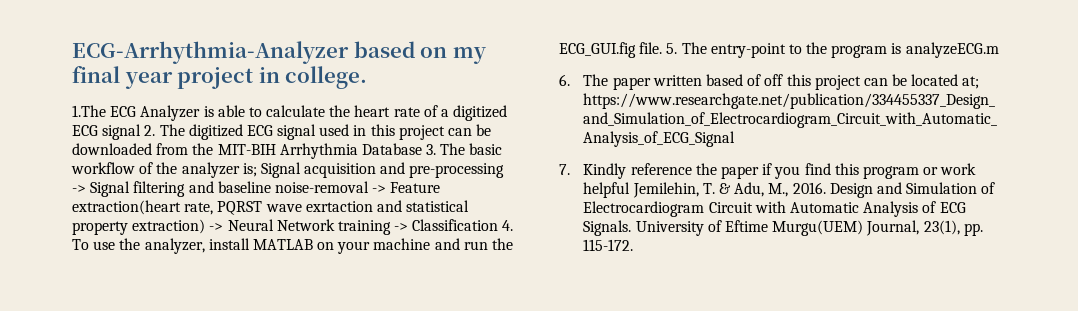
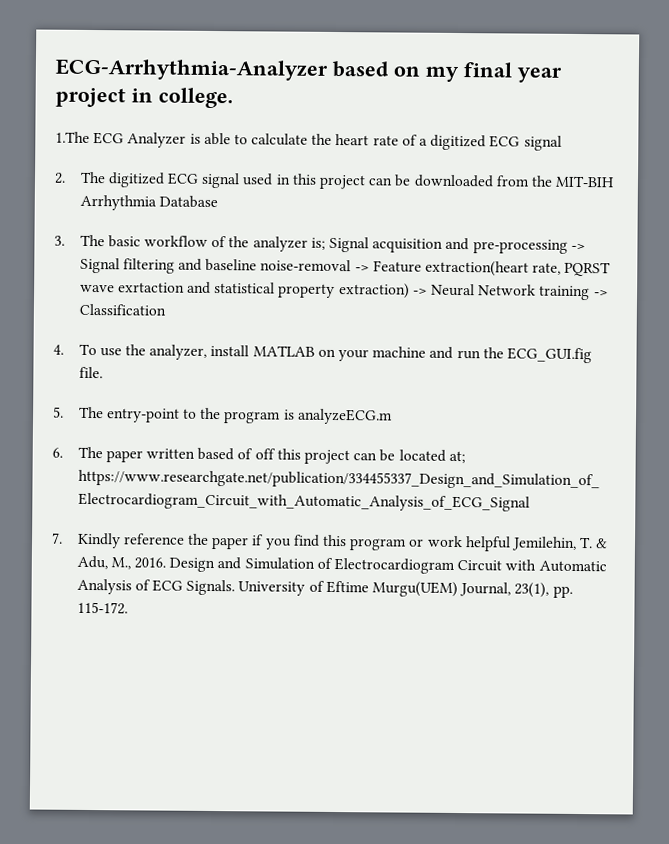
- 1.The ECG Analyzer is able to calculate the heart rate of a digitized ECG signal 2. The digitized ECG signal used in this project can be downloaded from the MIT-BIH Arrhythmia Database 3. The basic workflow of the analyzer is;
+ 1.The ECG Analyzer is able to calculate the heart rate of a digitized ECG signal
+ 2. The digitized ECG signal used in this project can be downloaded from the MIT-BIH Arrhythmia Database
+ 3. The basic workflow of the analyzer is;
- Signal acquisition and pre-processing -> Signal filtering and baseline noise-removal -> Feature extraction(heart rate, PQRST wave exrtaction and statistical property extraction) -> Neural Network training -> Classification 4. To use the analyzer, install MATLAB on your machine and run the ECG_GUI.fig file. 5. The entry-point to the program is analyzeECG.m
+ Signal acquisition and pre-processing -> Signal filtering and baseline noise-removal -> Feature extraction(heart rate, PQRST wave exrtaction and statistical property extraction) -> Neural Network training -> Classification
+ 4. To use the analyzer, install MATLAB on your machine and run the ECG_GUI.fig file.
+ 5. The entry-point to the program is analyzeECG.m

